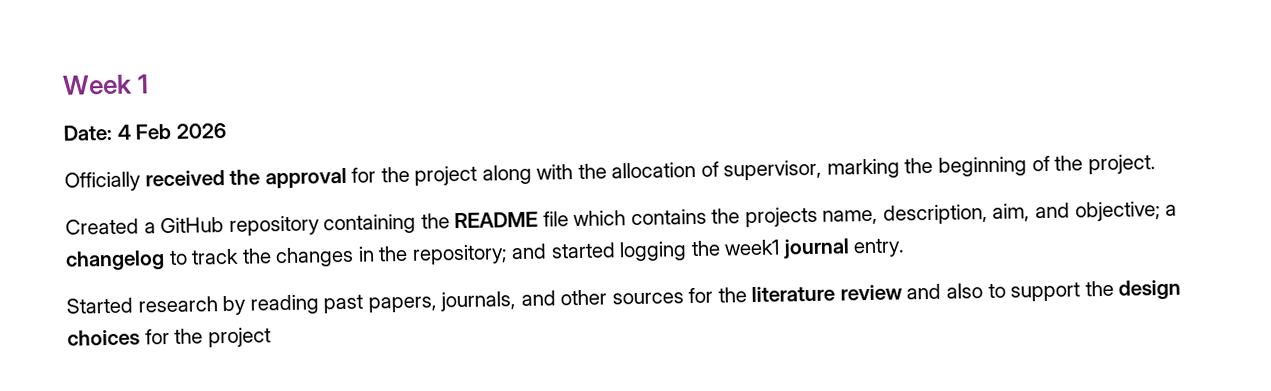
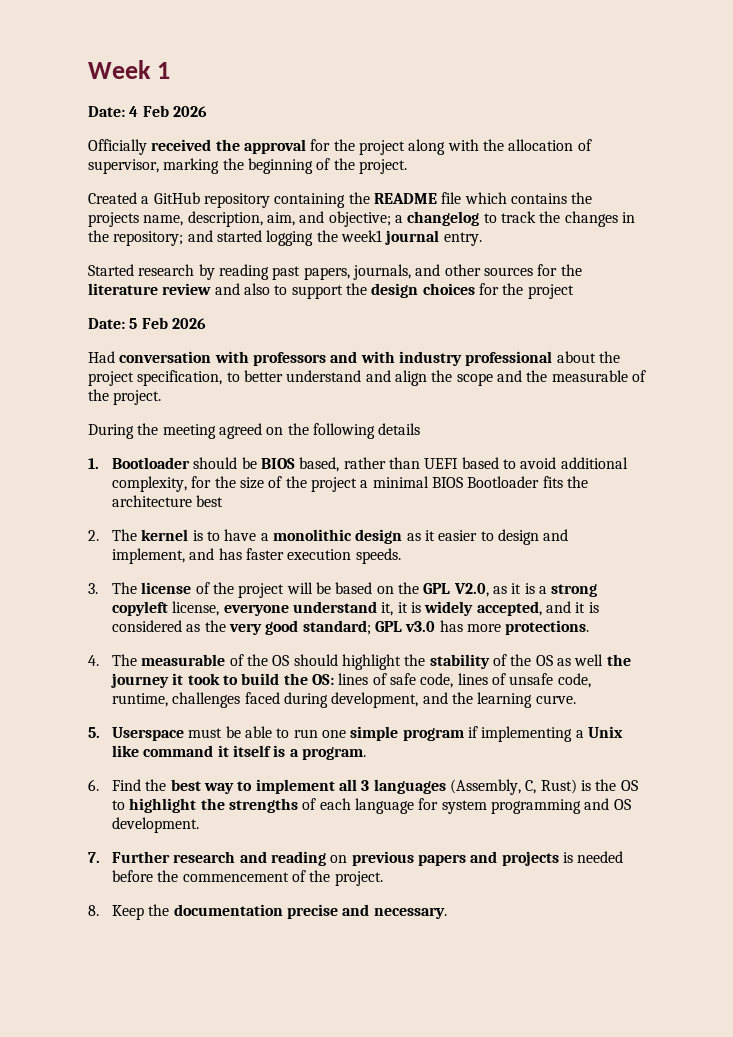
+ Date: 5 Feb 2026
+ Had conversation with professors and with industry professional about the project specification, to better understand and align the scope and the measurable of the project.
+ During the meeting agreed on the following details
+ 1. Bootloader should be BIOS based, rather than UEFI based to avoid additional complexity, for the size of the project a minimal BIOS Bootloader fits the architecture best
+ 2. The kernel is to have a monolithic design as it easier to design and implement, and has faster execution speeds.
+ 3. The license of the project will be based on the GPL V2.0, as it is a strong copyleft license, everyone understand it, it is widely accepted, and it is considered as the very good standard; GPL v3.0 has more protections.
+ 4. The measurable of the OS should highlight the stability of the OS as well the journey it took to build the OS: lines of safe code, lines of unsafe code, runtime, challenges faced during development, and the learning curve.
+ 5. Userspace must be able to run one simple program if implementing a Unix like command it itself is a program.
+ 6. Find the best way to implement all 3 languages (Assembly, C, Rust) is the OS to highlight the strengths of each language for system programming and OS development.
+ 7. Further research and reading on previous papers and projects is needed before the commencement of the project.
+ 8. Keep the documentation precise and necessary.

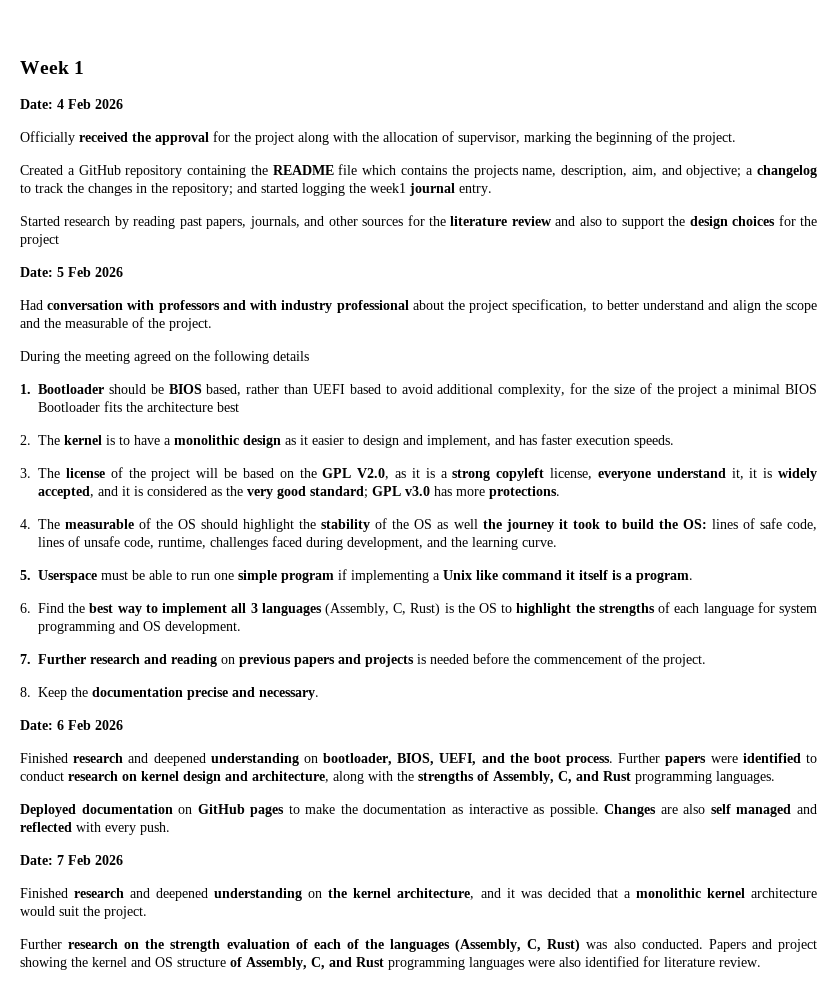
+ Date: 6 Feb 2026
+ Finished research and deepened understanding on bootloader, BIOS, UEFI, and the boot process. Further papers were identified to conduct research on kernel design and architecture, along with the strengths of Assembly, C, and Rust programming languages.
+ Deployed documentation on GitHub pages to make the documentation as interactive as possible. Changes are also self managed and reflected with every push.
+ Date: 7 Feb 2026
+ Finished research and deepened understanding on the kernel architecture, and it was decided that a monolithic kernel architecture would suit the project.
+ Further research on the strength evaluation of each of the languages (Assembly, C, Rust) was also conducted. Papers and project showing the kernel and OS structure of Assembly, C, and Rust programming languages were also identified for literature review.

